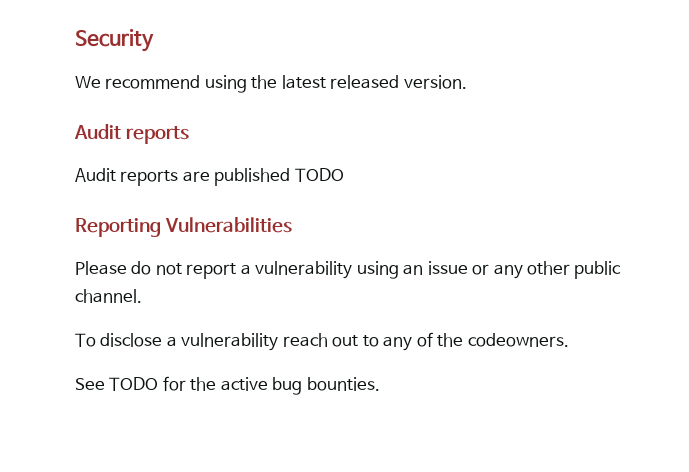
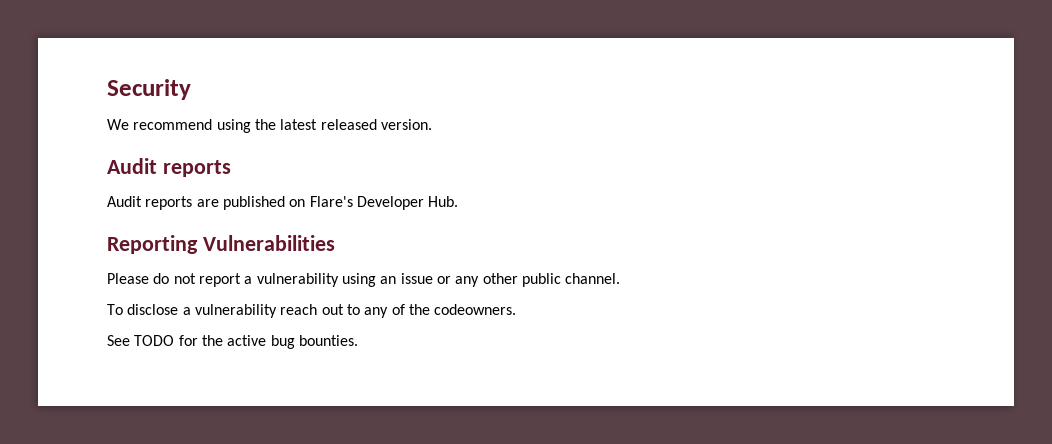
- Audit reports are published TODO
+ Audit reports are published on Flare's Developer Hub.

